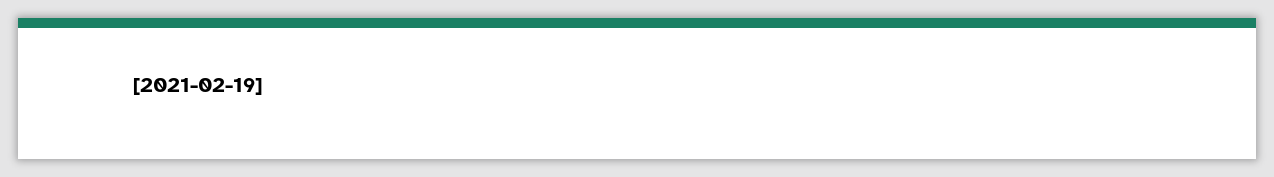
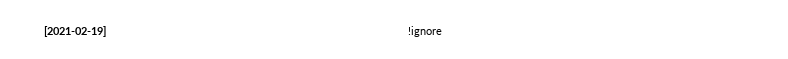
+ !ignore

